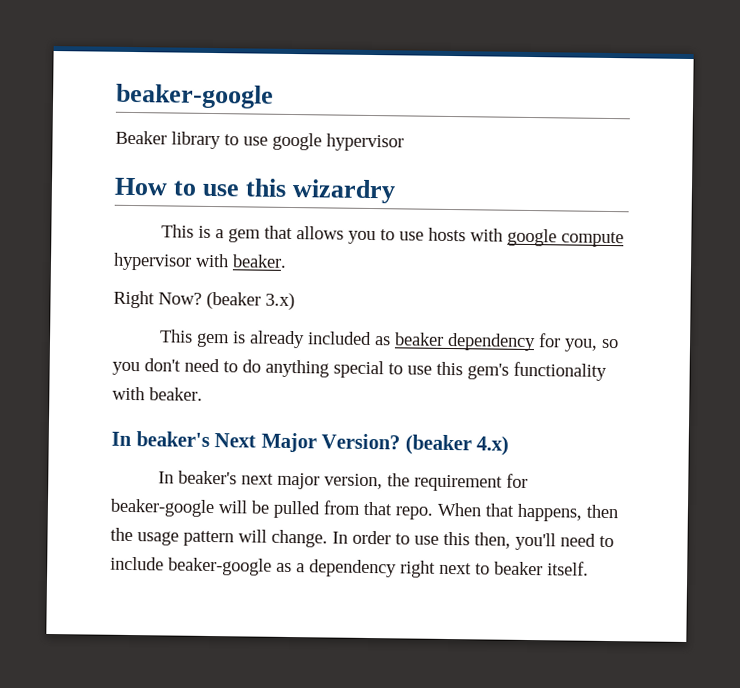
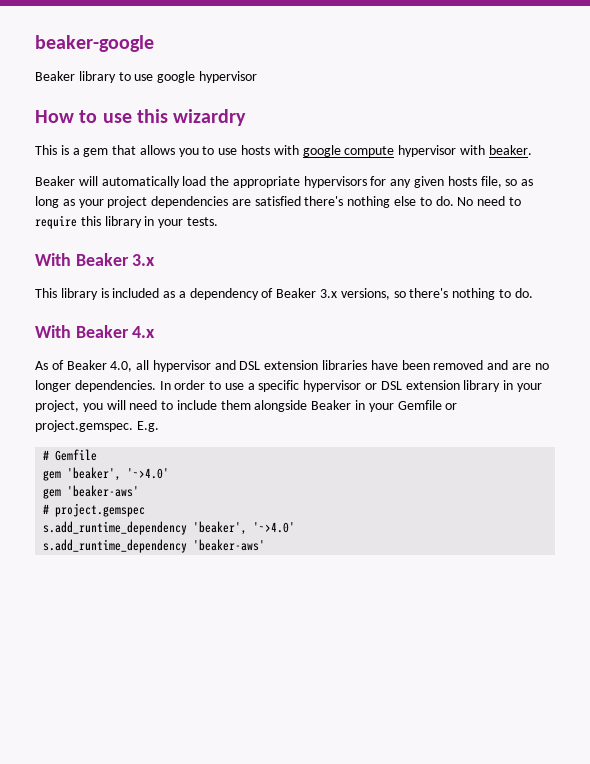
- Right Now? (beaker 3.x)
- This gem is already included as beaker dependency for you, so you don't need to do anything special to use this gem's functionality with beaker.
- In beaker's Next Major Version? (beaker 4.x)
- In beaker's next major version, the requirement for beaker-google will be pulled from that repo. When that happens, then the usage pattern will change. In order to use this then, you'll need to include beaker-google as a dependency right next to beaker itself.
+ Beaker will automatically load the appropriate hypervisors for any given hosts file, so as long as your project dependencies are satisfied there's nothing else to do. No need to require this library in your tests.
+ With Beaker 3.x
+ This library is included as a dependency of Beaker 3.x versions, so there's nothing to do.
+ With Beaker 4.x
+ As of Beaker 4.0, all hypervisor and DSL extension libraries have been removed and are no longer dependencies. In order to use a specific hypervisor or DSL extension library in your project, you will need to include them alongside Beaker in your Gemfile or project.gemspec. E.g.
+ # Gemfile
+ gem 'beaker', '~>4.0'
+ gem 'beaker-aws'
+ # project.gemspec
+ s.add_runtime_dependency 'beaker', '~>4.0'
+ s.add_runtime_dependency 'beaker-aws'

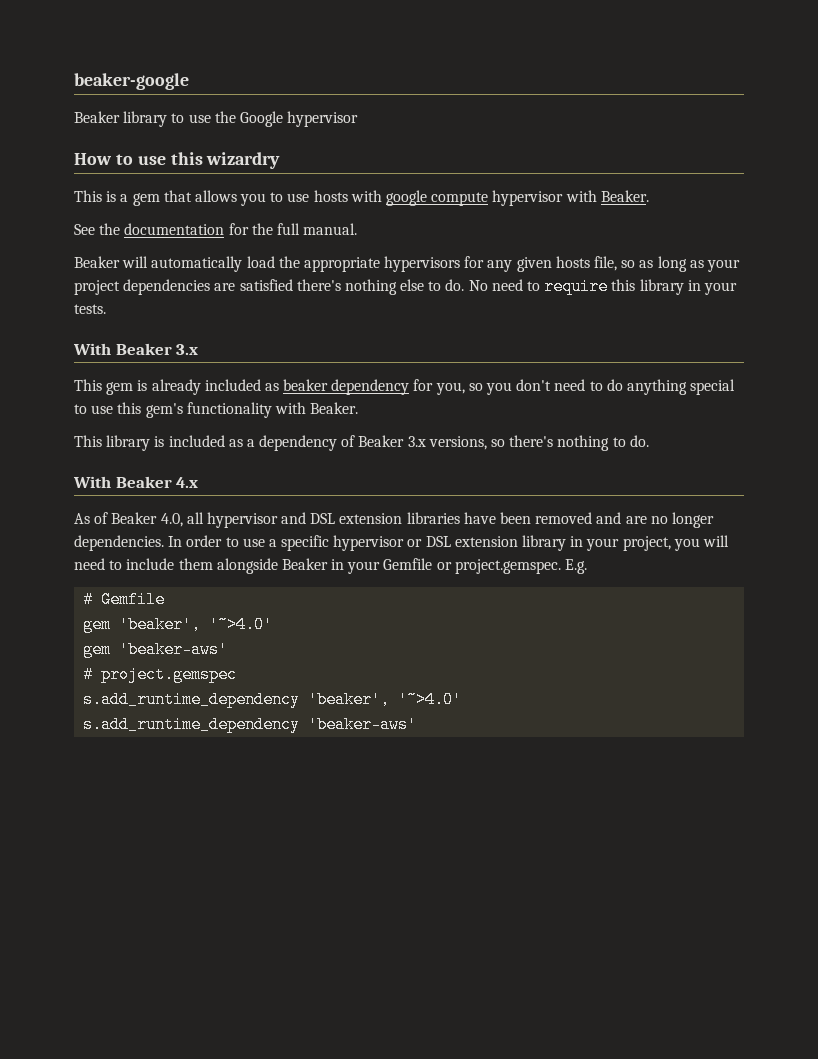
- Beaker library to use google hypervisor
+ Beaker library to use the Google hypervisor
- This is a gem that allows you to use hosts with google compute hypervisor with beaker.
+ This is a gem that allows you to use hosts with google compute hypervisor with Beaker.
+ See the documentation for the full manual.
+ This gem is already included as beaker dependency for you, so you don't need to do anything special to use this gem's functionality with Beaker.

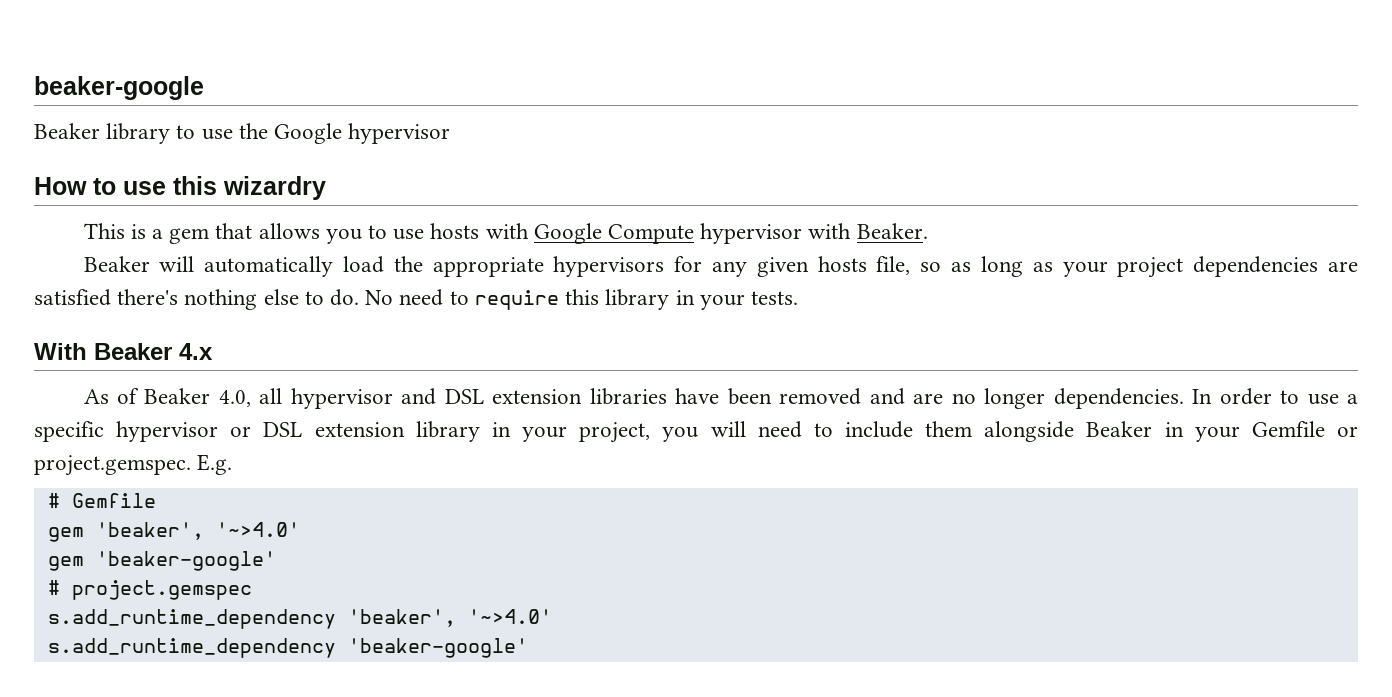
- This is a gem that allows you to use hosts with google compute hypervisor with Beaker.
+ This is a gem that allows you to use hosts with Google Compute hypervisor with Beaker.
- See the documentation for the full manual.
- With Beaker 3.x
- This gem is already included as beaker dependency for you, so you don't need to do anything special to use this gem's functionality with Beaker.
- This library is included as a dependency of Beaker 3.x versions, so there's nothing to do.
- gem 'beaker-aws'
+ gem 'beaker-google'
- s.add_runtime_dependency 'beaker-aws'
+ s.add_runtime_dependency 'beaker-google'

